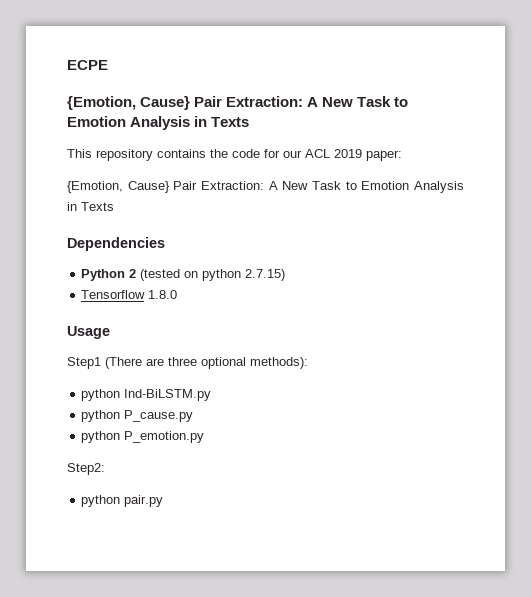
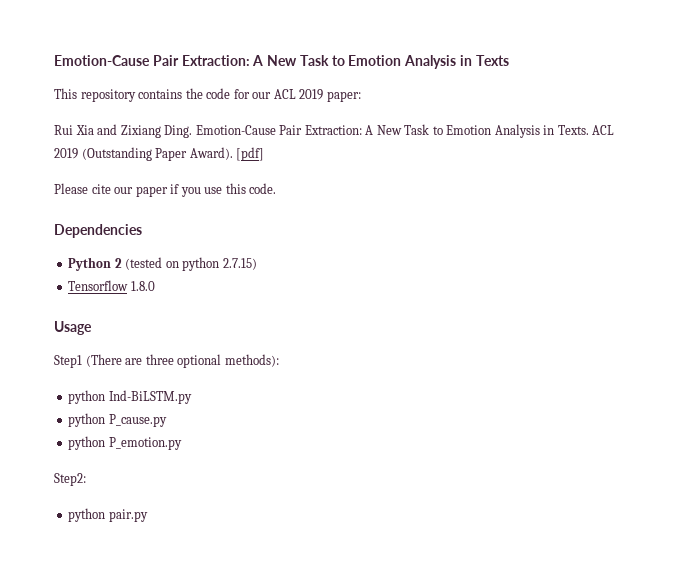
- ECPE
- {Emotion, Cause} Pair Extraction: A New Task to Emotion Analysis in Texts
+ Emotion-Cause Pair Extraction: A New Task to Emotion Analysis in Texts
  This repository contains the code for our ACL 2019 paper:
- {Emotion, Cause} Pair Extraction: A New Task to Emotion Analysis in Texts
+ Rui Xia and Zixiang Ding. Emotion-Cause Pair Extraction: A New Task to Emotion Analysis in Texts. ACL 2019 (Outstanding Paper Award). [pdf]
+ Please cite our paper if you use this code.

